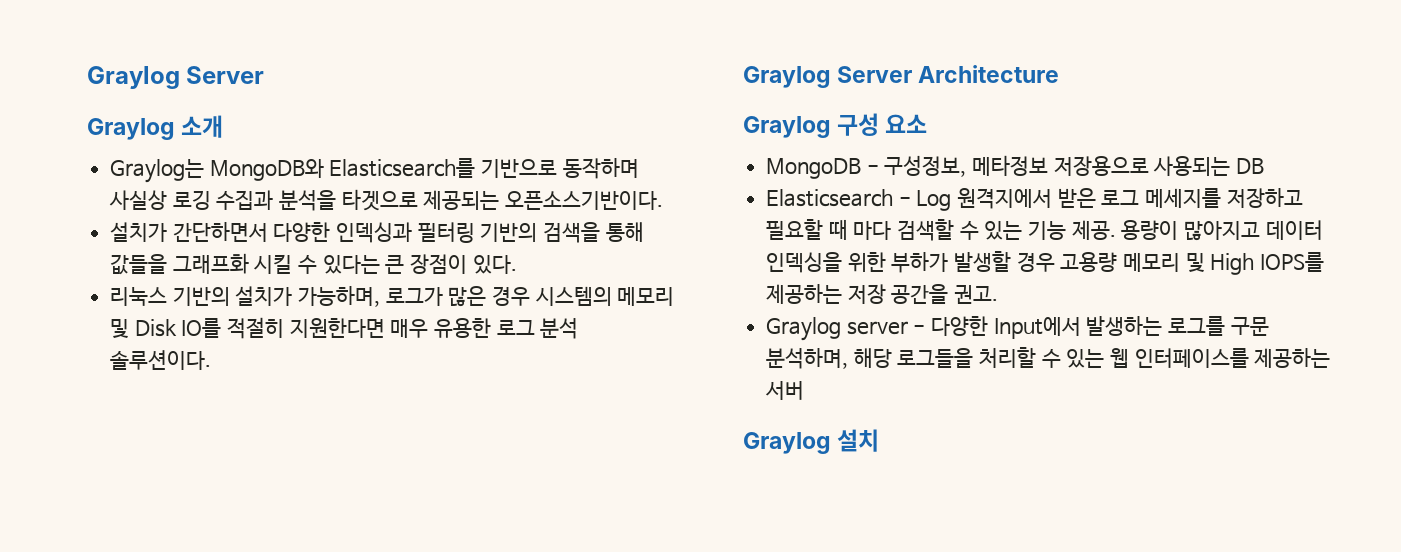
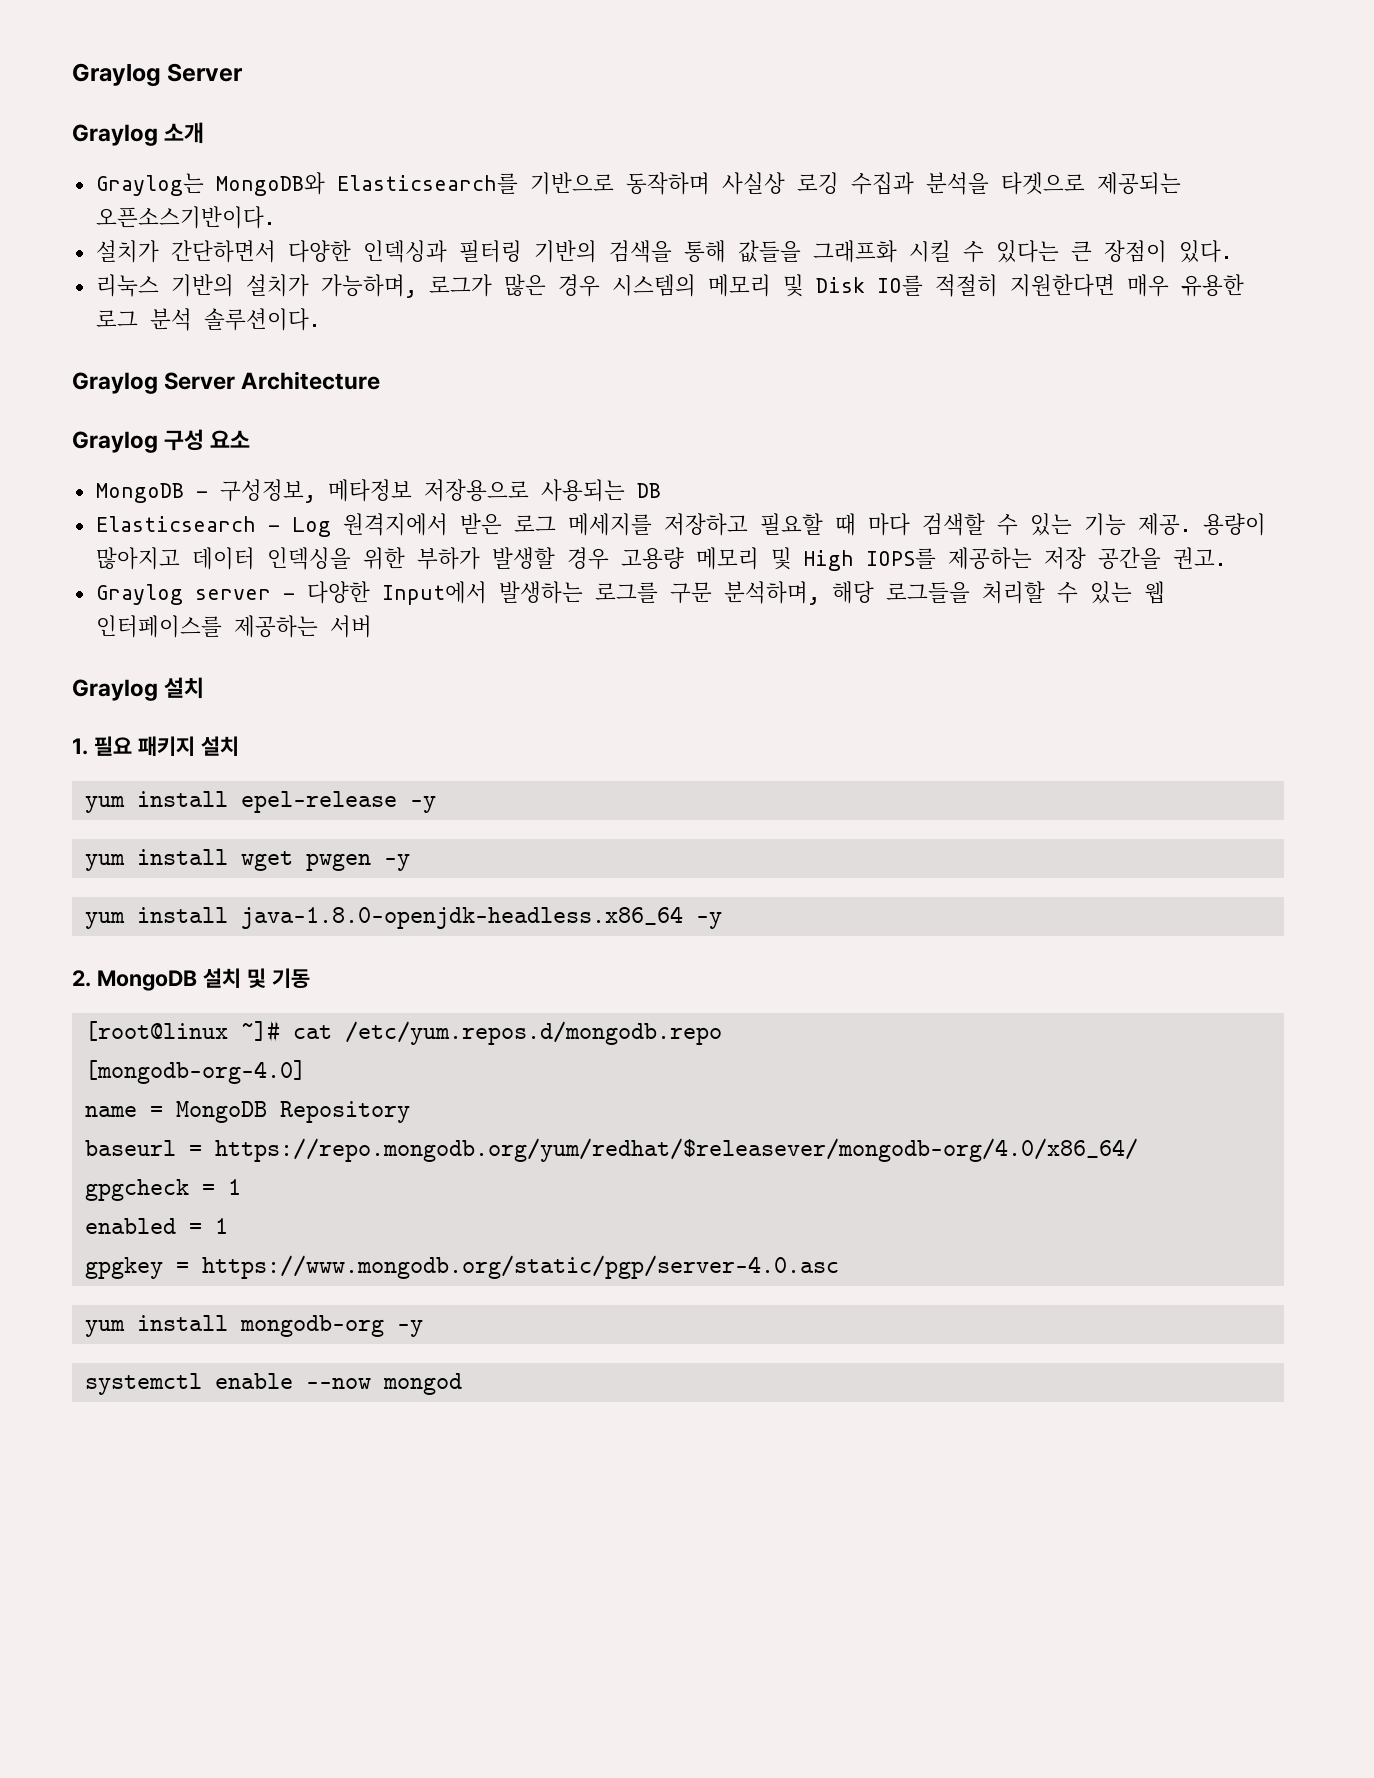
+ 1. 필요 패키지 설치
+ yum install epel-release -y
+ yum install wget pwgen -y
+ yum install java-1.8.0-openjdk-headless.x86_64 -y
+ 2. MongoDB 설치 및 기동
+ [root@linux ~]# cat /etc/yum.repos.d/mongodb.repo
+ [mongodb-org-4.0]
+ name = MongoDB Repository
+ baseurl = https://repo.mongodb.org/yum/redhat/$releasever/mongodb-org/4.0/x86_64/
+ gpgcheck = 1
+ enabled = 1
+ gpgkey = https://www.mongodb.org/static/pgp/server-4.0.asc
+ yum install mongodb-org -y
+ systemctl enable --now mongod

